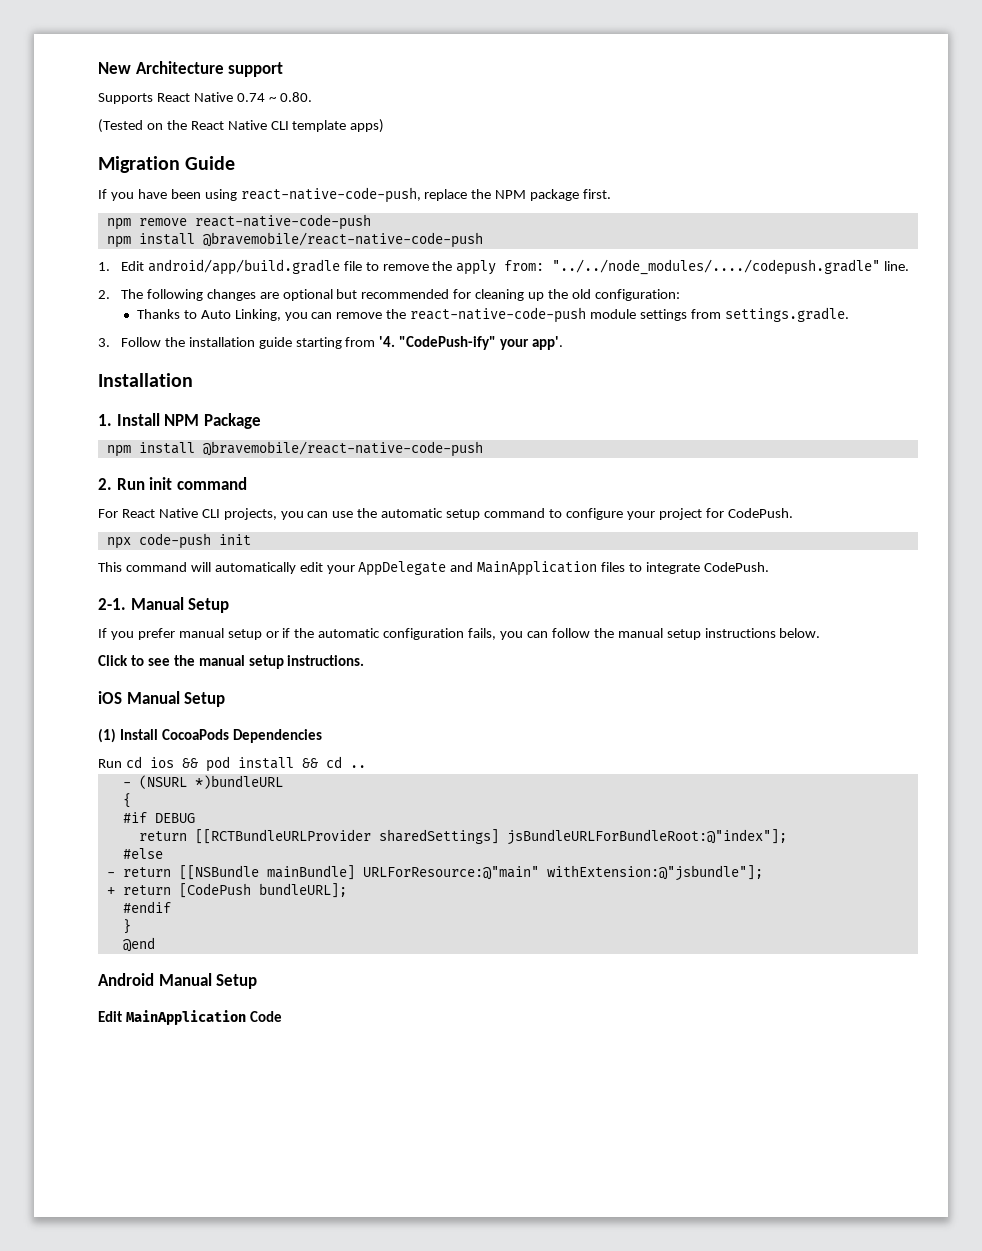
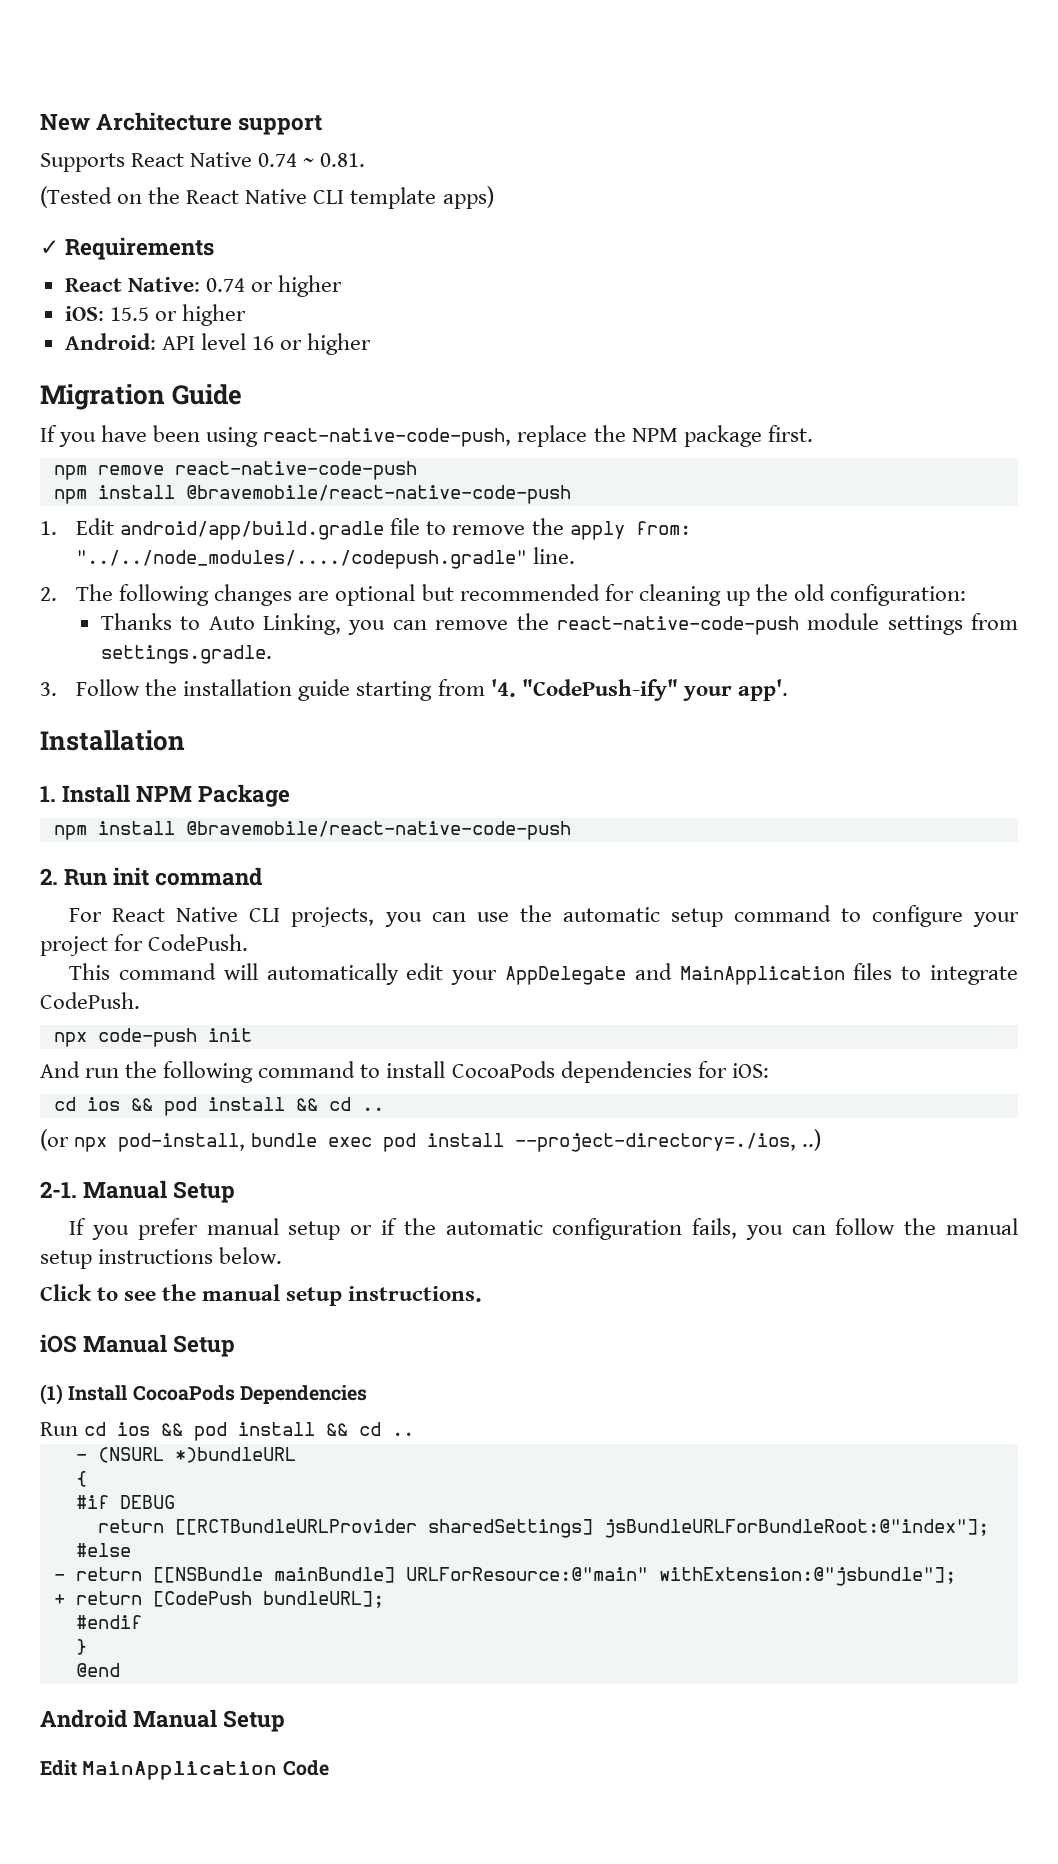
- Supports React Native 0.74 ~ 0.80.
+ Supports React Native 0.74 ~ 0.81.
+ ✓ Requirements
+ React Native: 0.74 or higher
+ iOS: 15.5 or higher
+ Android: API level 16 or higher
- npx code-push init
+ npx code-push init
+ And run the following command to install CocoaPods dependencies for iOS:
+ cd ios && pod install && cd ..
+ (or npx pod-install, bundle exec pod install --project-directory=./ios, ..)

